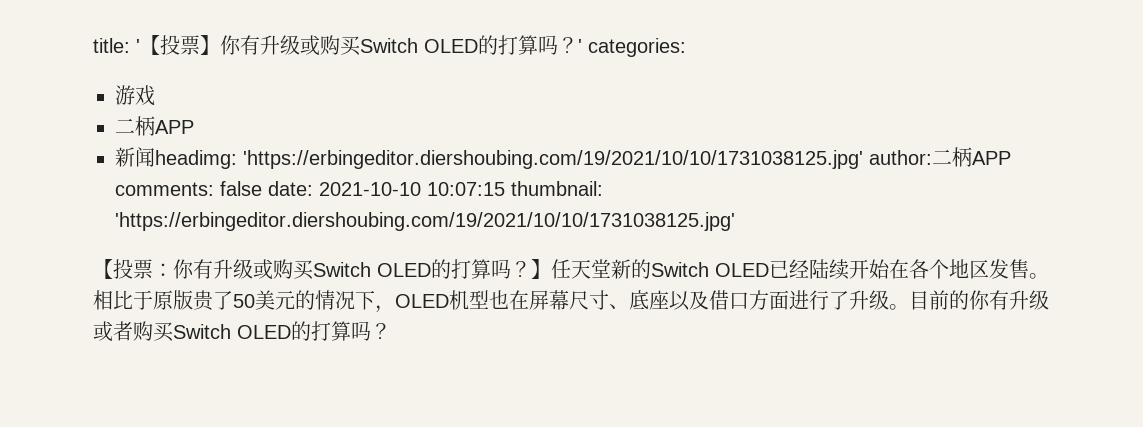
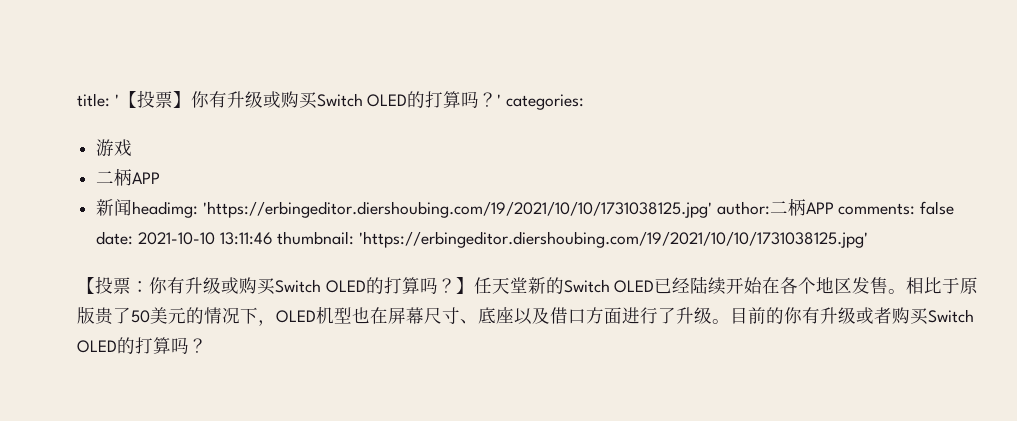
- 新闻headimg: 'https://erbingeditor.diershoubing.com/19/2021/10/10/1731038125.jpg' author:二柄APP comments: false date: 2021-10-10 10:07:15 thumbnail: 'https://erbingeditor.diershoubing.com/19/2021/10/10/1731038125.jpg'
+ 新闻headimg: 'https://erbingeditor.diershoubing.com/19/2021/10/10/1731038125.jpg' author:二柄APP comments: false date: 2021-10-10 13:11:46 thumbnail: 'https://erbingeditor.diershoubing.com/19/2021/10/10/1731038125.jpg'

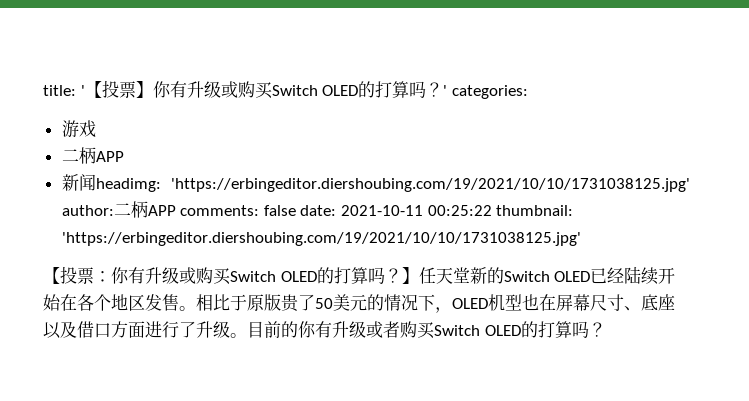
- 新闻headimg: 'https://erbingeditor.diershoubing.com/19/2021/10/10/1731038125.jpg' author:二柄APP comments: false date: 2021-10-10 13:11:46 thumbnail: 'https://erbingeditor.diershoubing.com/19/2021/10/10/1731038125.jpg'
+ 新闻headimg: 'https://erbingeditor.diershoubing.com/19/2021/10/10/1731038125.jpg' author:二柄APP comments: false date: 2021-10-11 00:25:22 thumbnail: 'https://erbingeditor.diershoubing.com/19/2021/10/10/1731038125.jpg'

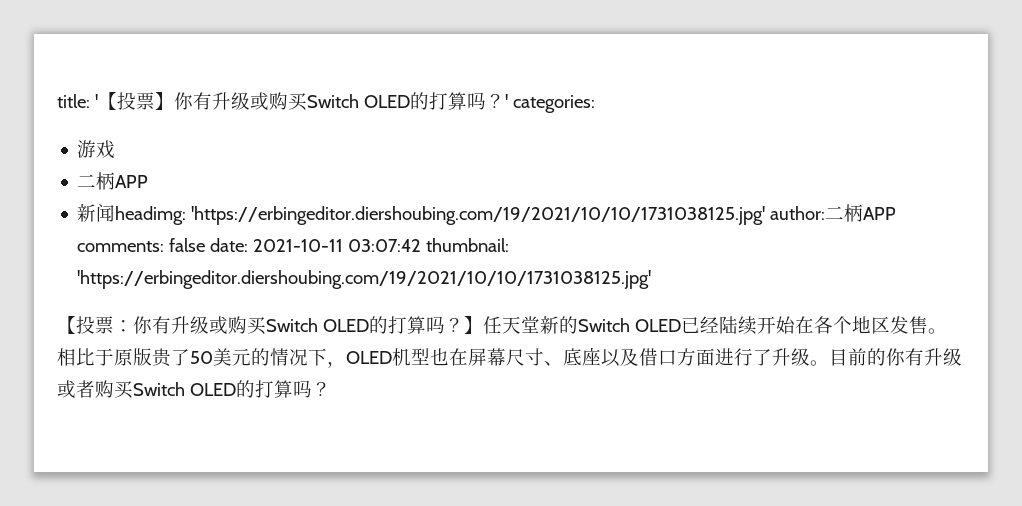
- 新闻headimg: 'https://erbingeditor.diershoubing.com/19/2021/10/10/1731038125.jpg' author:二柄APP comments: false date: 2021-10-11 00:25:22 thumbnail: 'https://erbingeditor.diershoubing.com/19/2021/10/10/1731038125.jpg'
+ 新闻headimg: 'https://erbingeditor.diershoubing.com/19/2021/10/10/1731038125.jpg' author:二柄APP comments: false date: 2021-10-11 03:07:42 thumbnail: 'https://erbingeditor.diershoubing.com/19/2021/10/10/1731038125.jpg'

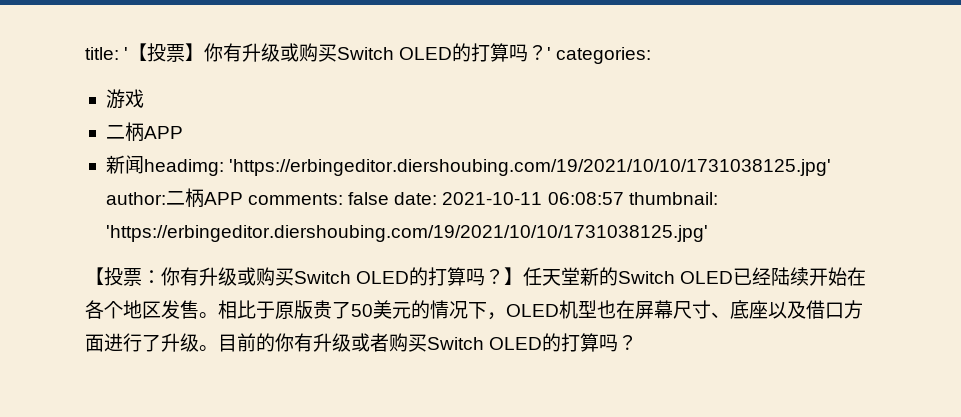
- 新闻headimg: 'https://erbingeditor.diershoubing.com/19/2021/10/10/1731038125.jpg' author:二柄APP comments: false date: 2021-10-11 03:07:42 thumbnail: 'https://erbingeditor.diershoubing.com/19/2021/10/10/1731038125.jpg'
+ 新闻headimg: 'https://erbingeditor.diershoubing.com/19/2021/10/10/1731038125.jpg' author:二柄APP comments: false date: 2021-10-11 06:08:57 thumbnail: 'https://erbingeditor.diershoubing.com/19/2021/10/10/1731038125.jpg'

